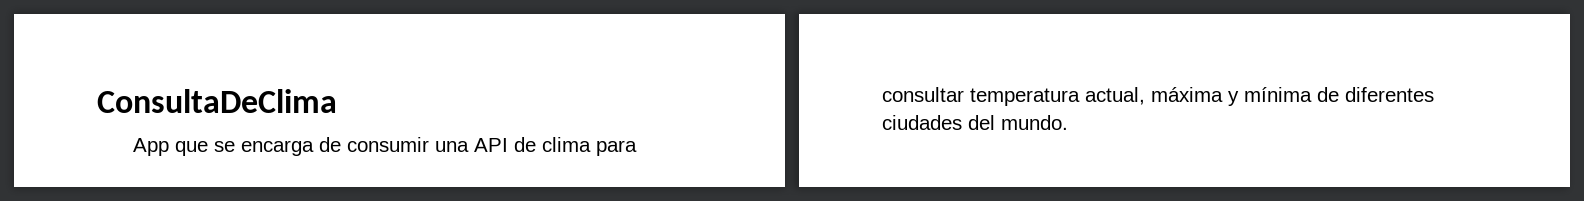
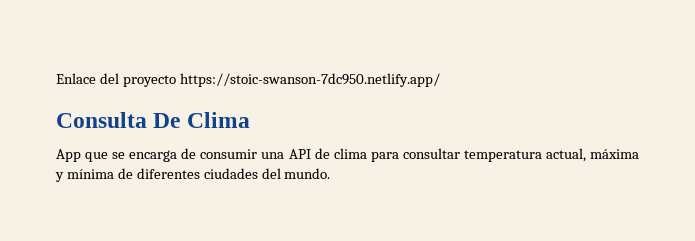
- ConsultaDeClima
+ Enlace del proyecto https://stoic-swanson-7dc950.netlify.app/
+ Consulta De Clima

